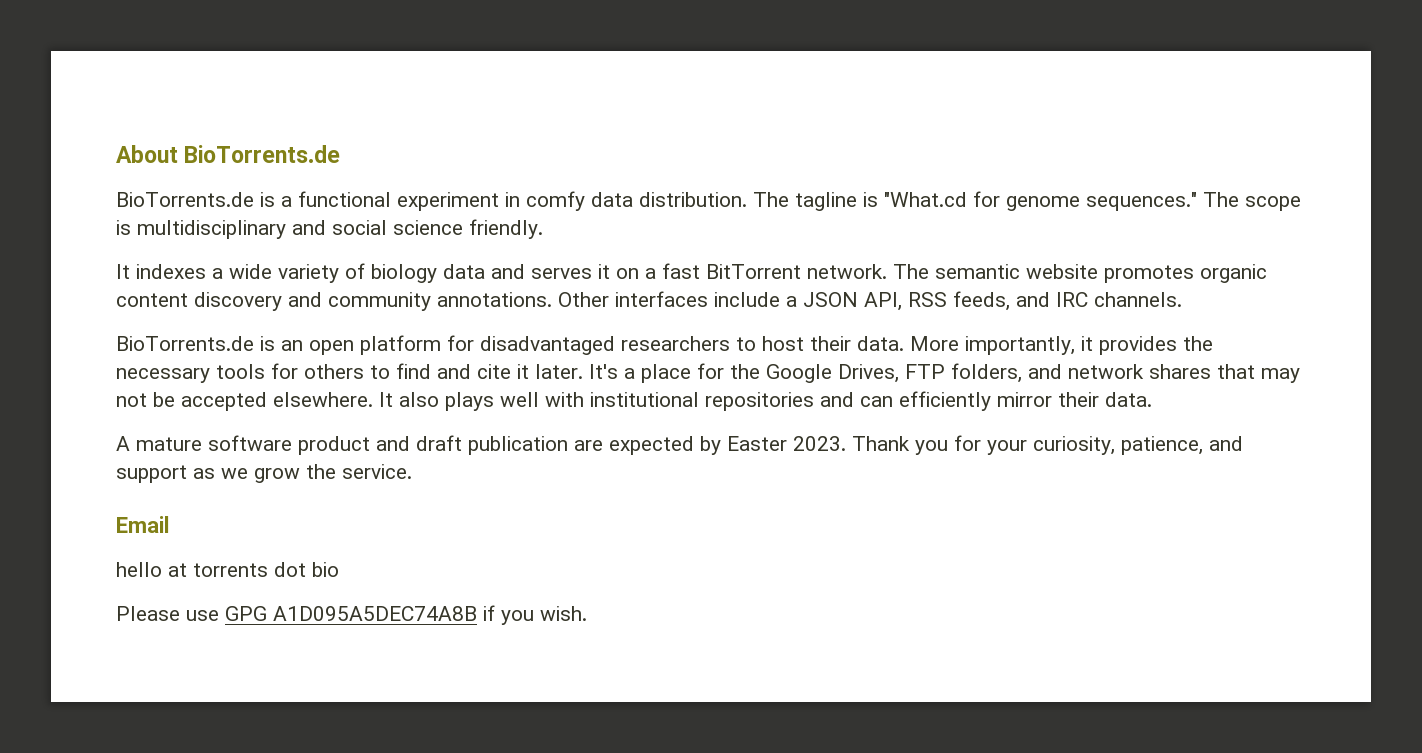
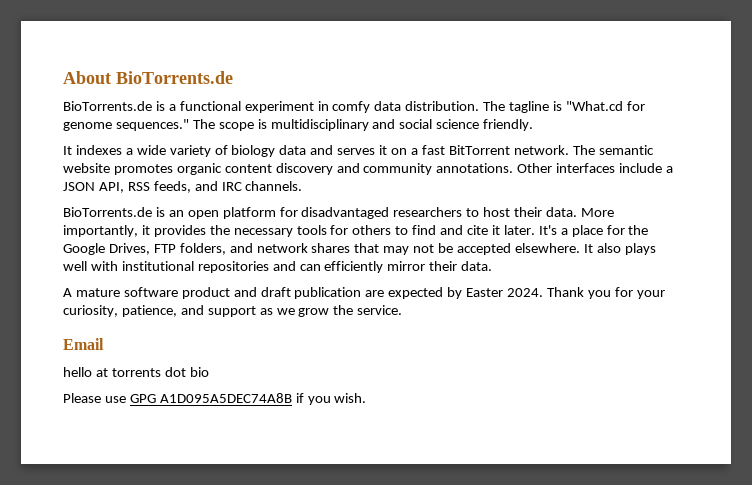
- A mature software product and draft publication are expected by Easter 2023.
+ A mature software product and draft publication are expected by Easter 2024.

